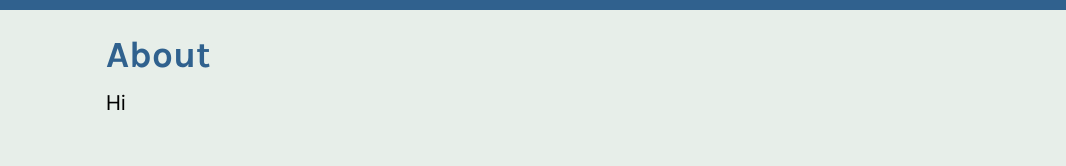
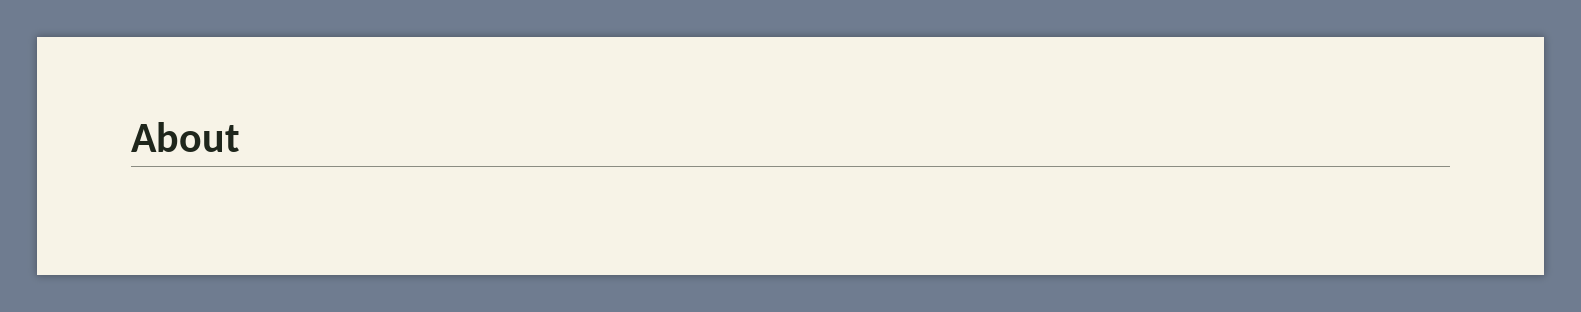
- Hi

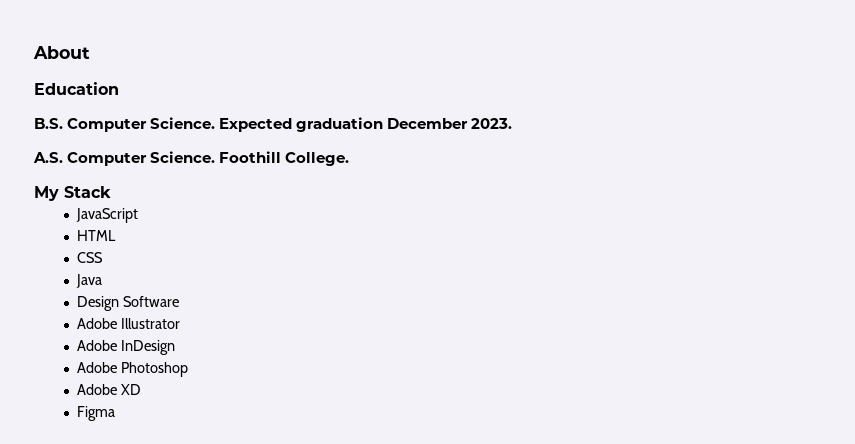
+ Education
+ B.S. Computer Science. Expected graduation December 2023.
+ A.S. Computer Science. Foothill College.
+ My Stack
+ JavaScript
+ HTML
+ CSS
+ Java
+ Design Software
+ Adobe Illustrator
+ Adobe InDesign
+ Adobe Photoshop
+ Adobe XD
+ Figma

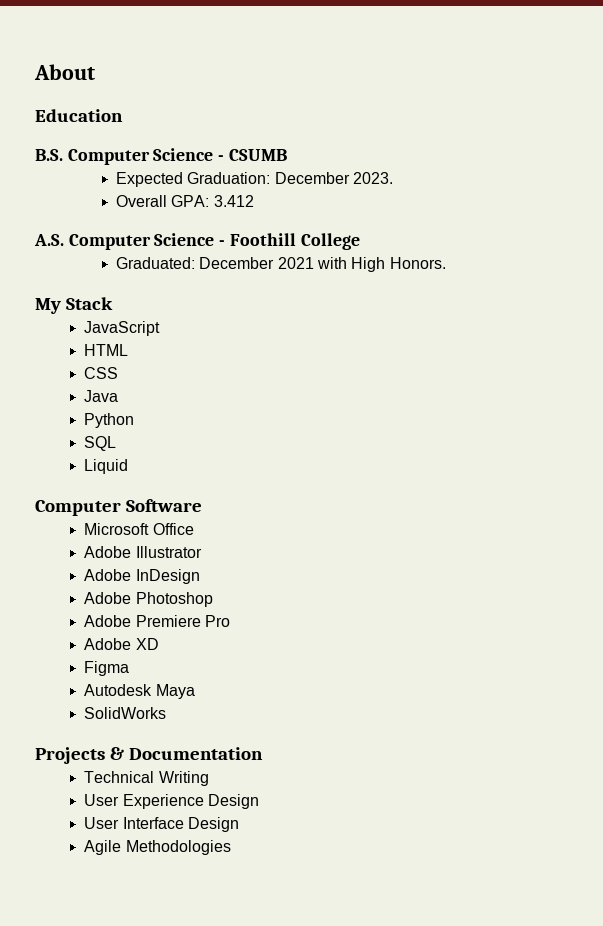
- B.S. Computer Science. Expected graduation December 2023.
+ B.S. Computer Science - CSUMB
+ Expected Graduation: December 2023.
+ Overall GPA: 3.412
- A.S. Computer Science. Foothill College.
+ A.S. Computer Science - Foothill College
+ Graduated: December 2021 with High Honors.
- Design Software
+ Python
+ SQL
+ Liquid
+ Computer Software
+ Microsoft Office
+ Adobe Premiere Pro
+ Autodesk Maya
+ SolidWorks
+ Projects & Documentation
+ Technical Writing
+ User Experience Design
+ User Interface Design
+ Agile Methodologies

